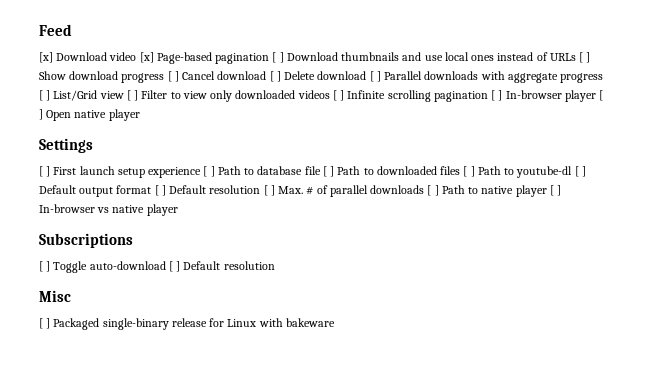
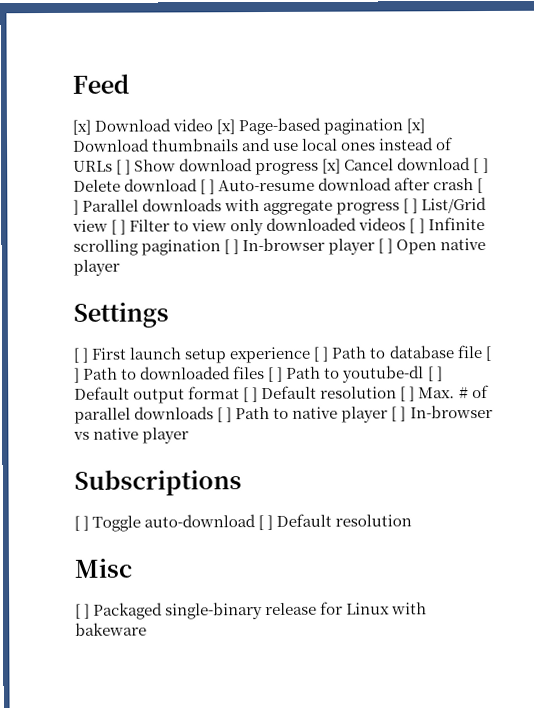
- [x] Download video [x] Page-based pagination [ ] Download thumbnails and use local ones instead of URLs [ ] Show download progress [ ] Cancel download [ ] Delete download [ ] Parallel downloads with aggregate progress [ ] List/Grid view [ ] Filter to view only downloaded videos [ ] Infinite scrolling pagination [ ] In-browser player [ ] Open native player
+ [x] Download video [x] Page-based pagination [x] Download thumbnails and use local ones instead of URLs [ ] Show download progress [x] Cancel download [ ] Delete download [ ] Auto-resume download after crash [ ] Parallel downloads with aggregate progress [ ] List/Grid view [ ] Filter to view only downloaded videos [ ] Infinite scrolling pagination [ ] In-browser player [ ] Open native player

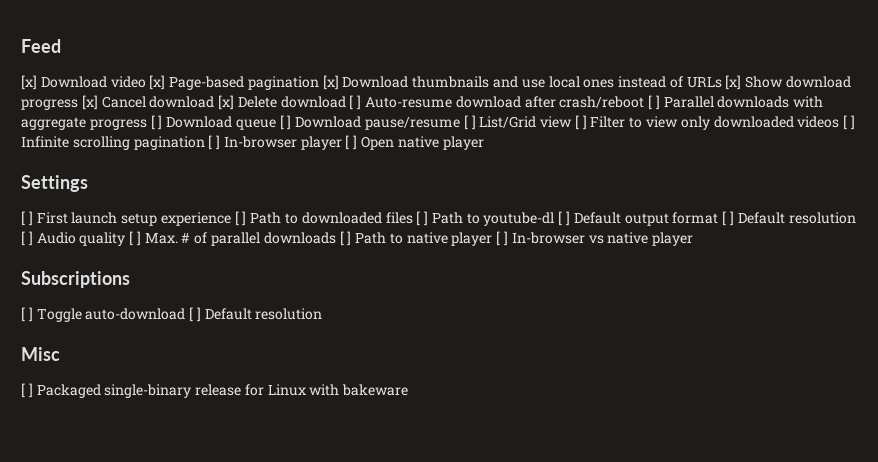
- [x] Download video [x] Page-based pagination [x] Download thumbnails and use local ones instead of URLs [ ] Show download progress [x] Cancel download [ ] Delete download [ ] Auto-resume download after crash [ ] Parallel downloads with aggregate progress [ ] List/Grid view [ ] Filter to view only downloaded videos [ ] Infinite scrolling pagination [ ] In-browser player [ ] Open native player
+ [x] Download video [x] Page-based pagination [x] Download thumbnails and use local ones instead of URLs [x] Show download progress [x] Cancel download [x] Delete download [ ] Auto-resume download after crash/reboot [ ] Parallel downloads with aggregate progress [ ] Download queue [ ] Download pause/resume [ ] List/Grid view [ ] Filter to view only downloaded videos [ ] Infinite scrolling pagination [ ] In-browser player [ ] Open native player
- [ ] First launch setup experience [ ] Path to database file [ ] Path to downloaded files [ ] Path to youtube-dl [ ] Default output format [ ] Default resolution [ ] Max. # of parallel downloads [ ] Path to native player [ ] In-browser vs native player
+ [ ] First launch setup experience [ ] Path to downloaded files [ ] Path to youtube-dl [ ] Default output format [ ] Default resolution [ ] Audio quality [ ] Max. # of parallel downloads [ ] Path to native player [ ] In-browser vs native player

